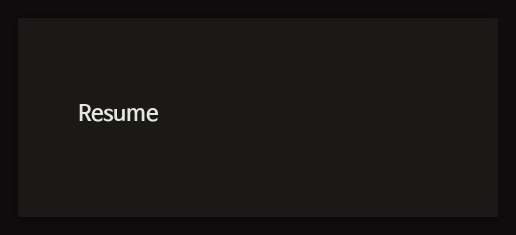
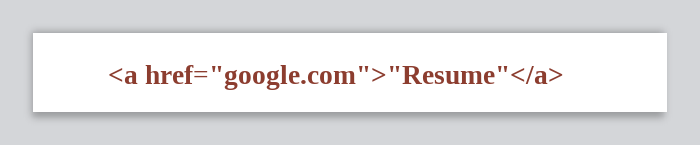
- Resume
+ <a href="google.com">"Resume"</a>

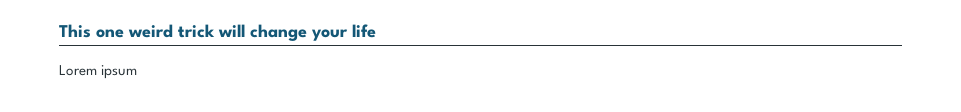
- <a href="google.com">"Resume"</a>
+ This one weird trick will change your life
+ Lorem ipsum

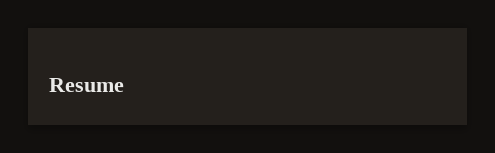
- This one weird trick will change your life
- Lorem ipsum
+ Resume

